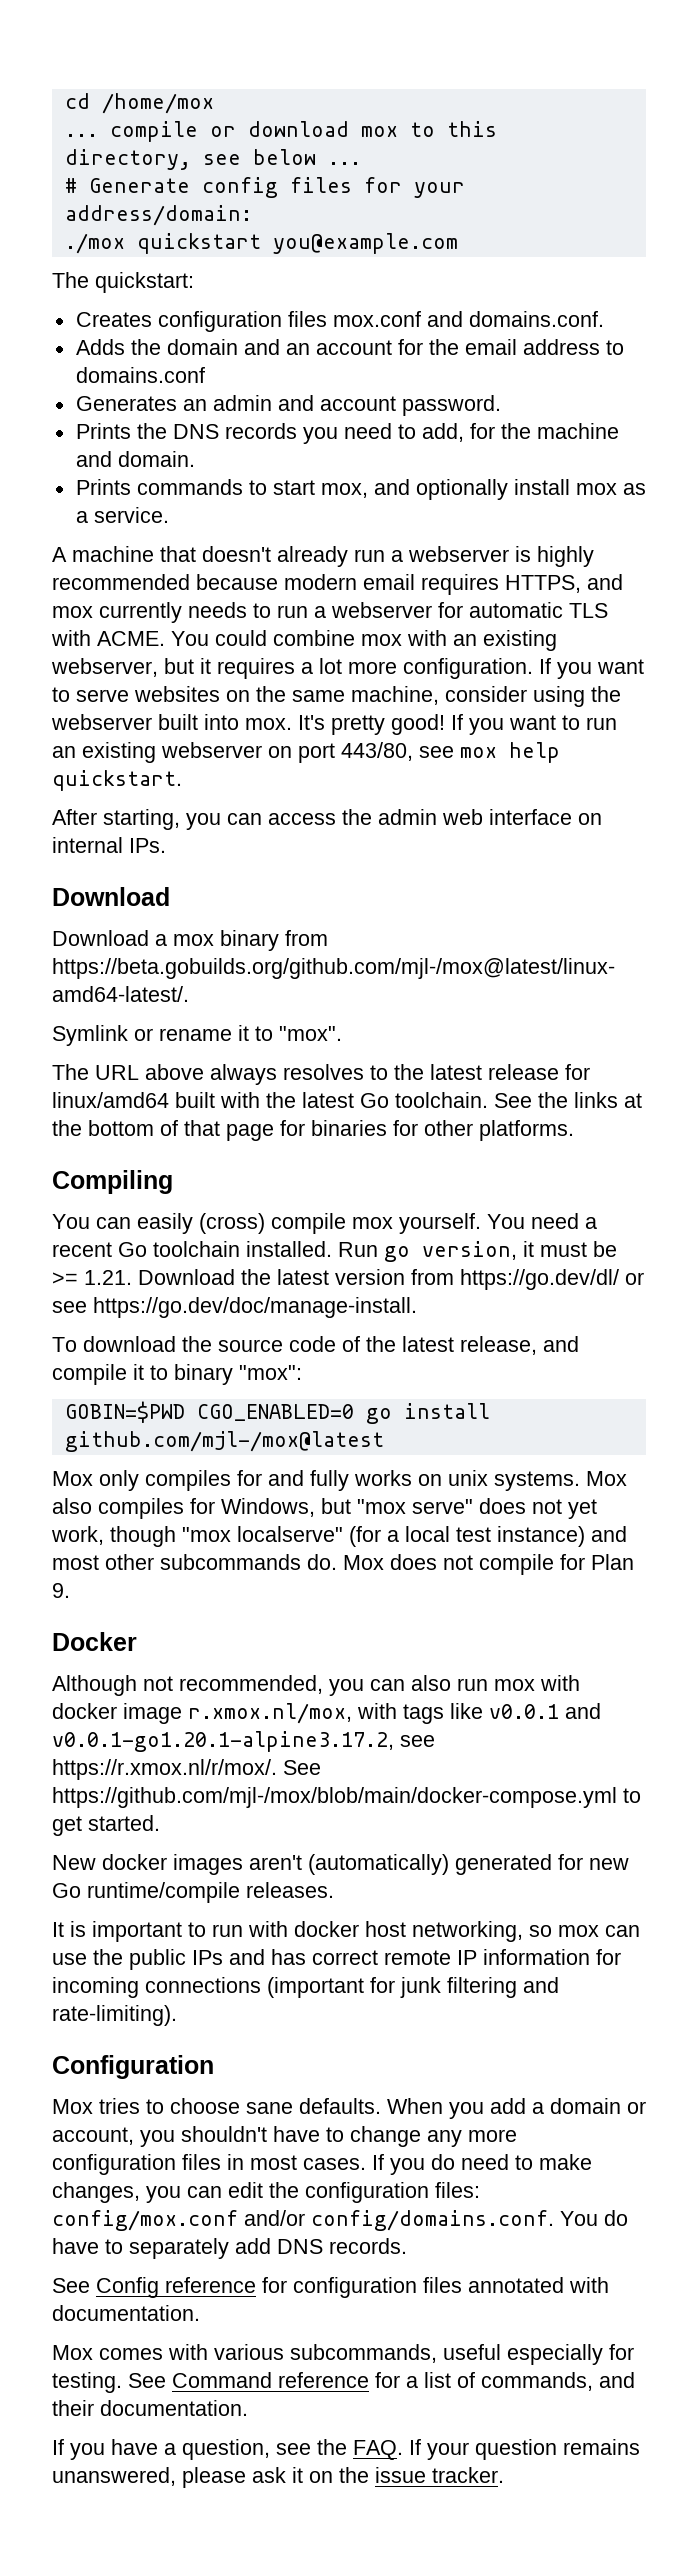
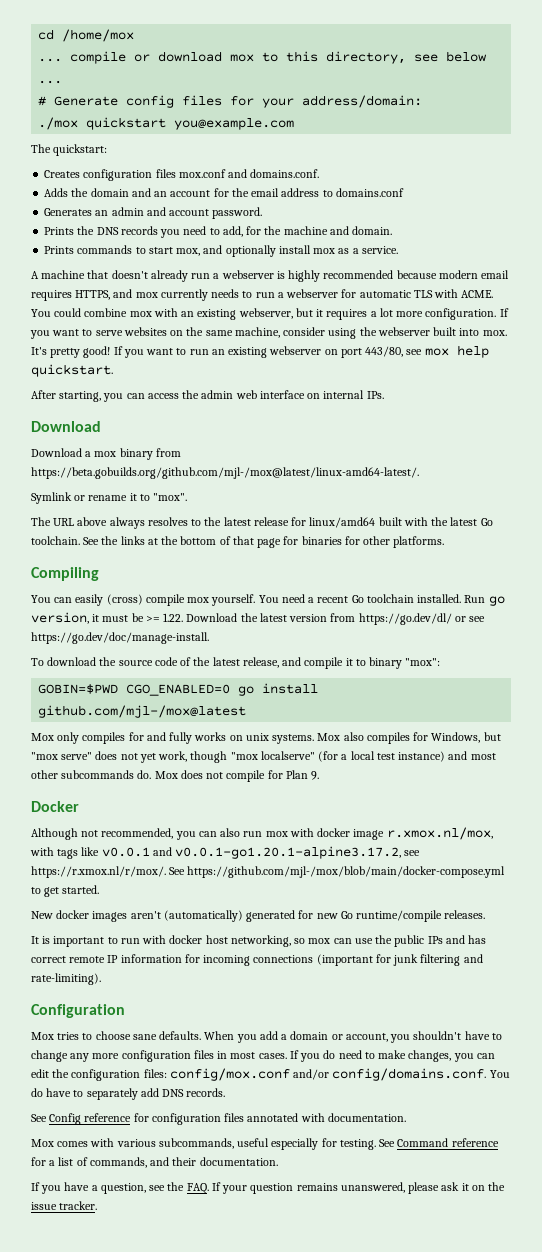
- Run go version, it must be >= 1.21. Download the latest version from https://go.dev/dl/ or see https://go.dev/doc/manage-install.
+ Run go version, it must be >= 1.22. Download the latest version from https://go.dev/dl/ or see https://go.dev/doc/manage-install.

